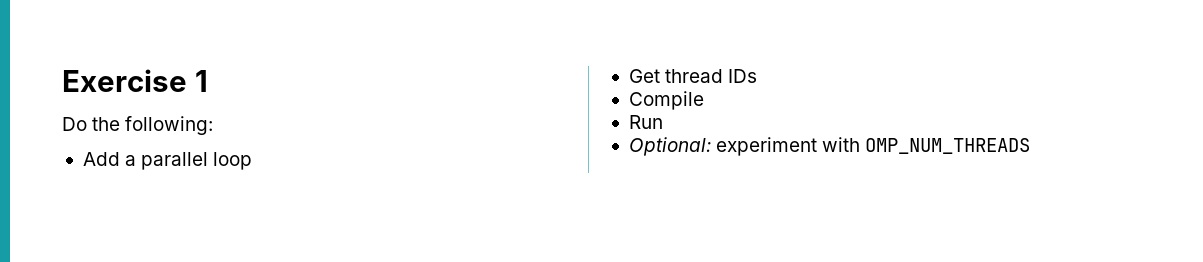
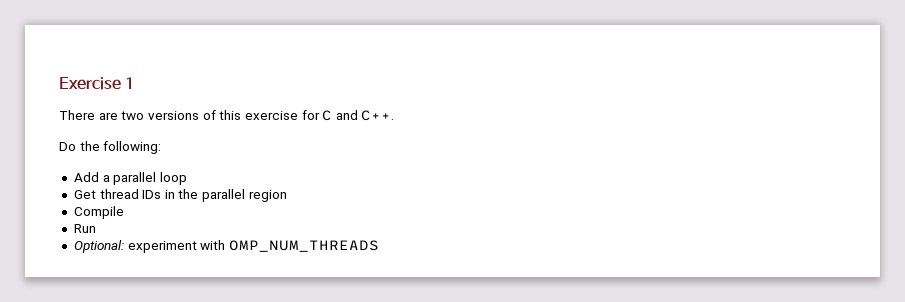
+ There are two versions of this exercise for C and C++.
- Get thread IDs
+ Get thread IDs in the parallel region

